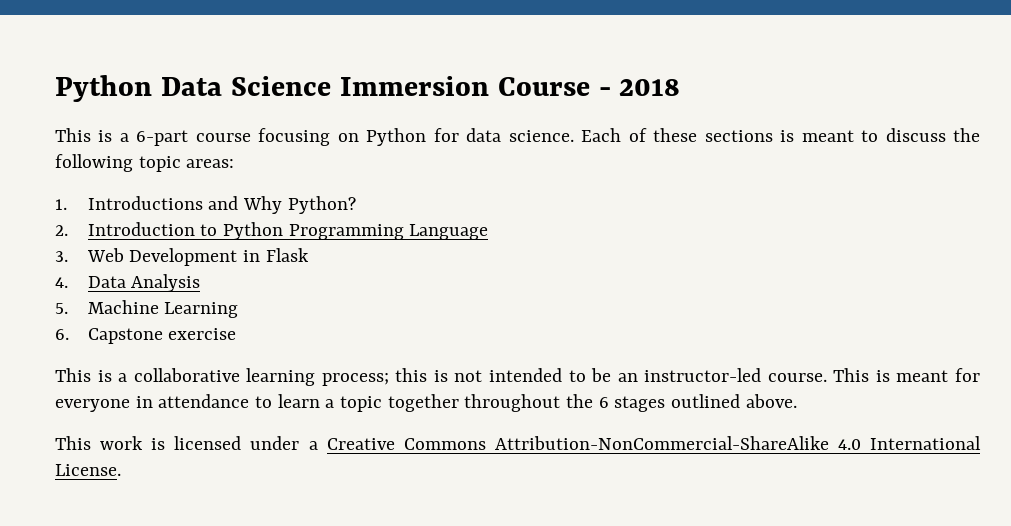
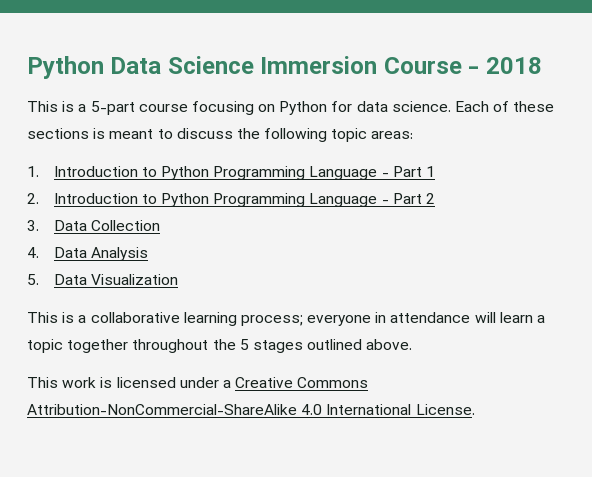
- This is a 6-part course focusing on Python for data science.
+ This is a 5-part course focusing on Python for data science.
- 1. Introductions and Why Python?
+ 1. Introduction to Python Programming Language - Part 1
- 2. Introduction to Python Programming Language
- 3. Web Development in Flask
+ 2. Introduction to Python Programming Language - Part 2
+ 3. Data Collection
- 5. Machine Learning
- 6. Capstone exercise
+ 5. Data Visualization
- This is a collaborative learning process; this is not intended to be an instructor-led course. This is meant for everyone in attendance to learn a topic together throughout the 6 stages outlined above.
+ This is a collaborative learning process; everyone in attendance will learn a topic together throughout the 5 stages outlined above.

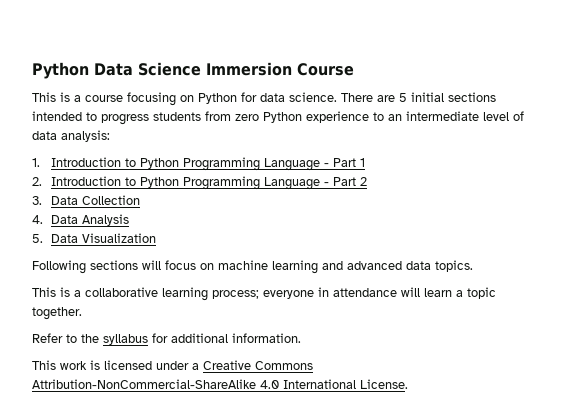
- Python Data Science Immersion Course - 2018
- This is a 5-part course focusing on Python for data science.
+ Python Data Science Immersion Course
+ This is a course focusing on Python for data science.
- Each of these sections is meant to discuss the following topic areas:
+ There are 5 initial sections intended to progress students from zero Python experience to an intermediate level of data analysis:
+ Following sections will focus on machine learning and advanced data topics.
- This is a collaborative learning process; everyone in attendance will learn a topic together throughout the 5 stages outlined above.
+ This is a collaborative learning process; everyone in attendance will learn a topic together.
+ Refer to the syllabus for additional information.

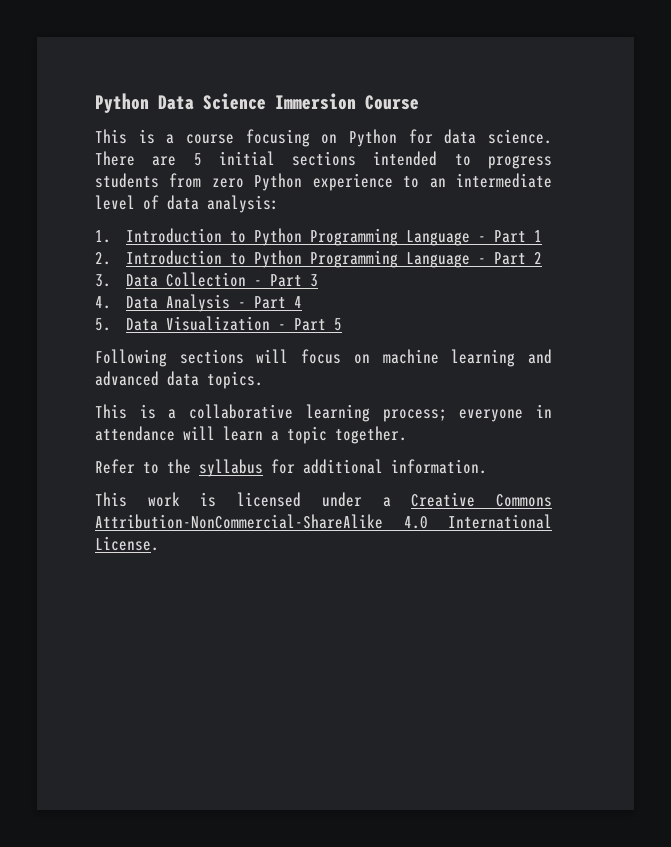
- 3. Data Collection
+ 3. Data Collection - Part 3
- 4. Data Analysis
+ 4. Data Analysis - Part 4
- 5. Data Visualization
+ 5. Data Visualization - Part 5

